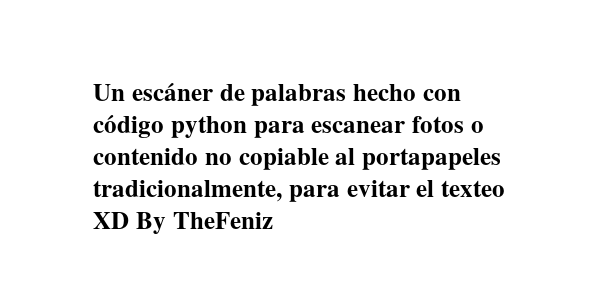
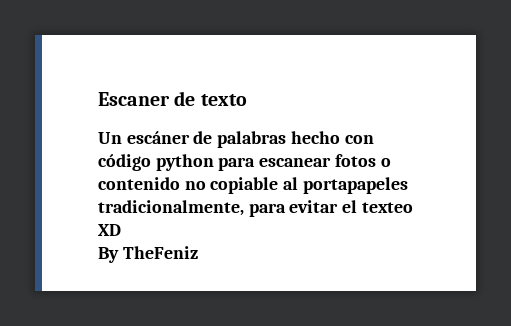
+ Escaner de texto
- Un escáner de palabras hecho con código python para escanear fotos o contenido no copiable al portapapeles tradicionalmente, para evitar el texteo XD By TheFeniz
+ Un escáner de palabras hecho con código python para escanear fotos o contenido no copiable al portapapeles tradicionalmente, para evitar el texteo XD
+ By TheFeniz

